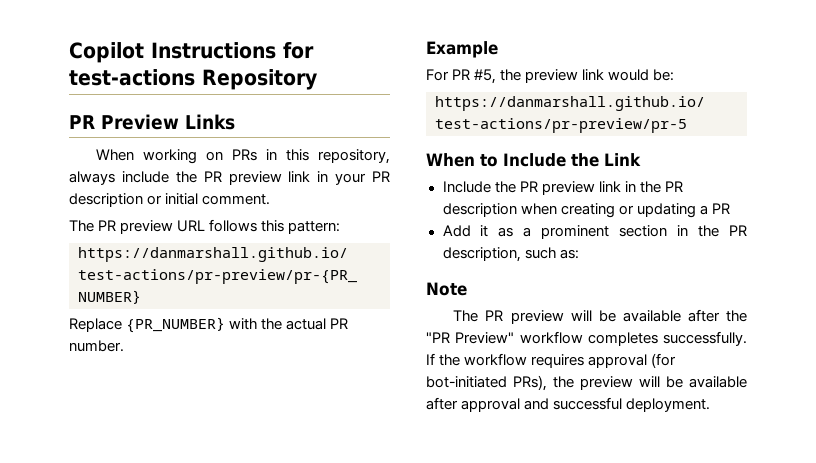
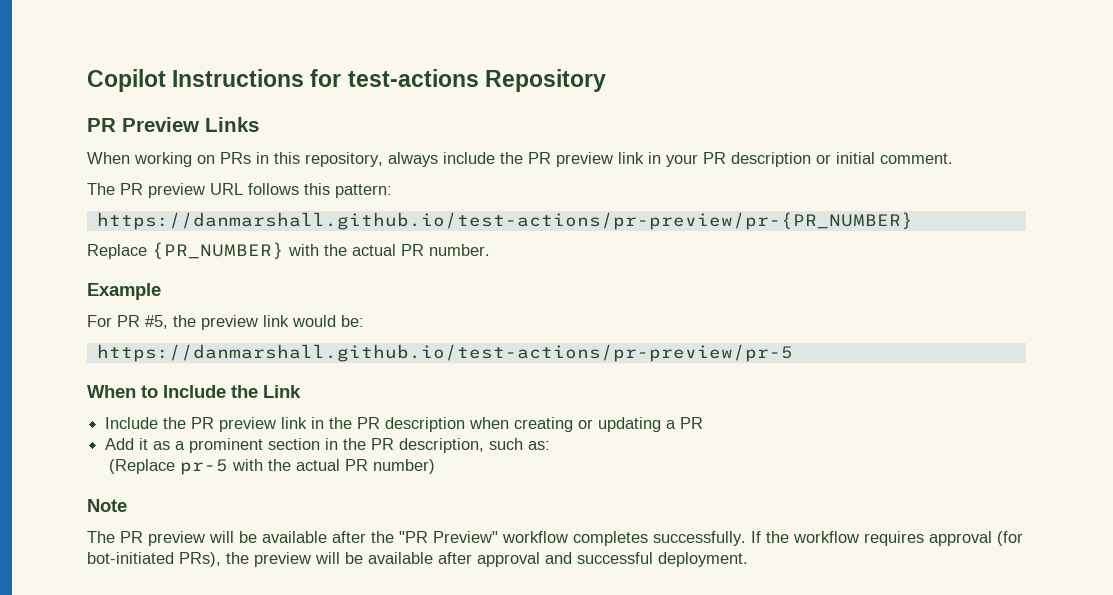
+ (Replace pr-5 with the actual PR number)

